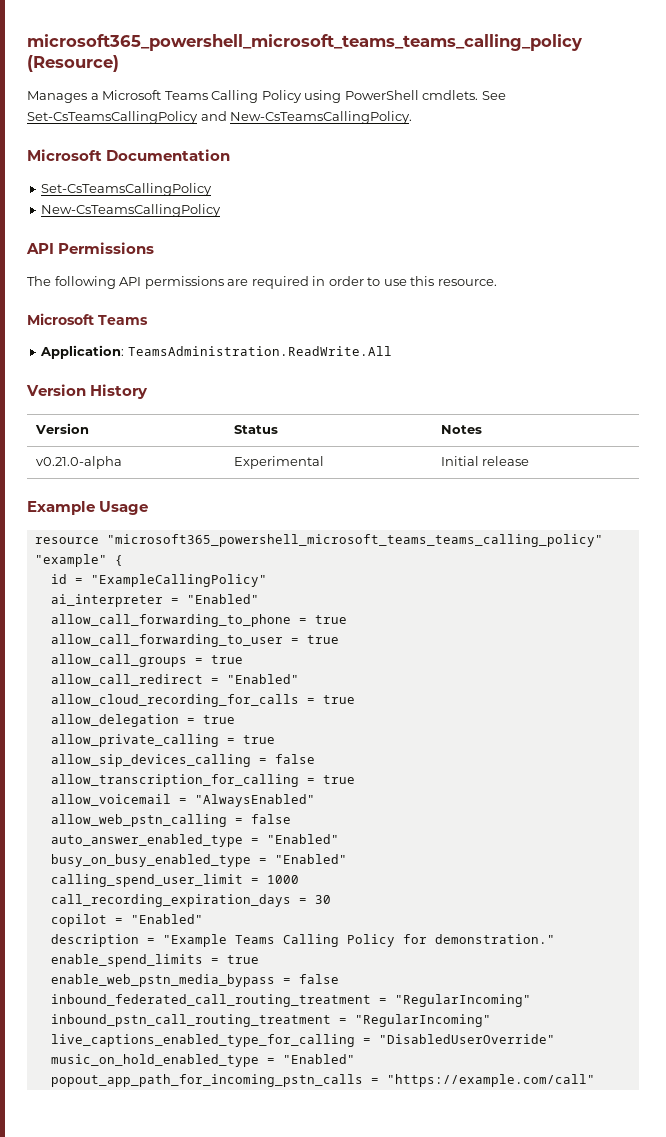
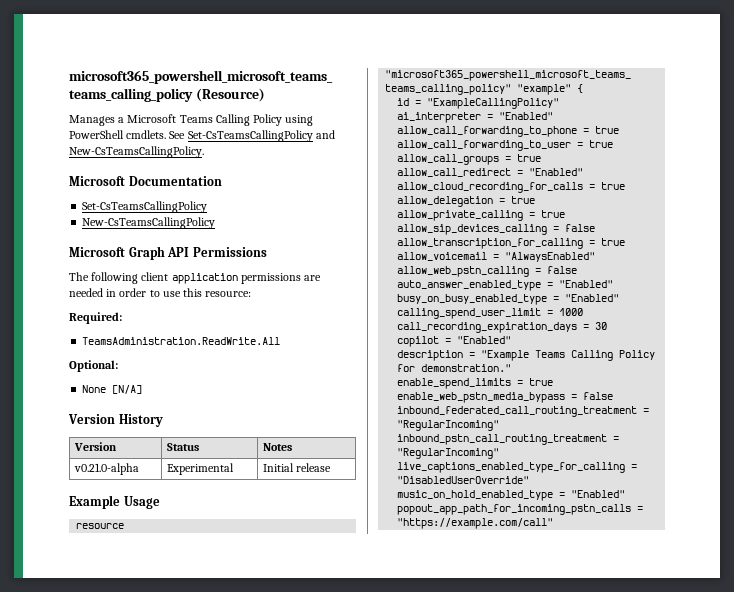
- API Permissions
+ Microsoft Graph API Permissions
- The following API permissions are required in order to use this resource.
- Microsoft Teams
- Application: TeamsAdministration.ReadWrite.All
+ The following client application permissions are needed in order to use this resource:
+ Required:
+ TeamsAdministration.ReadWrite.All
+ Optional:
+ None [N/A]

